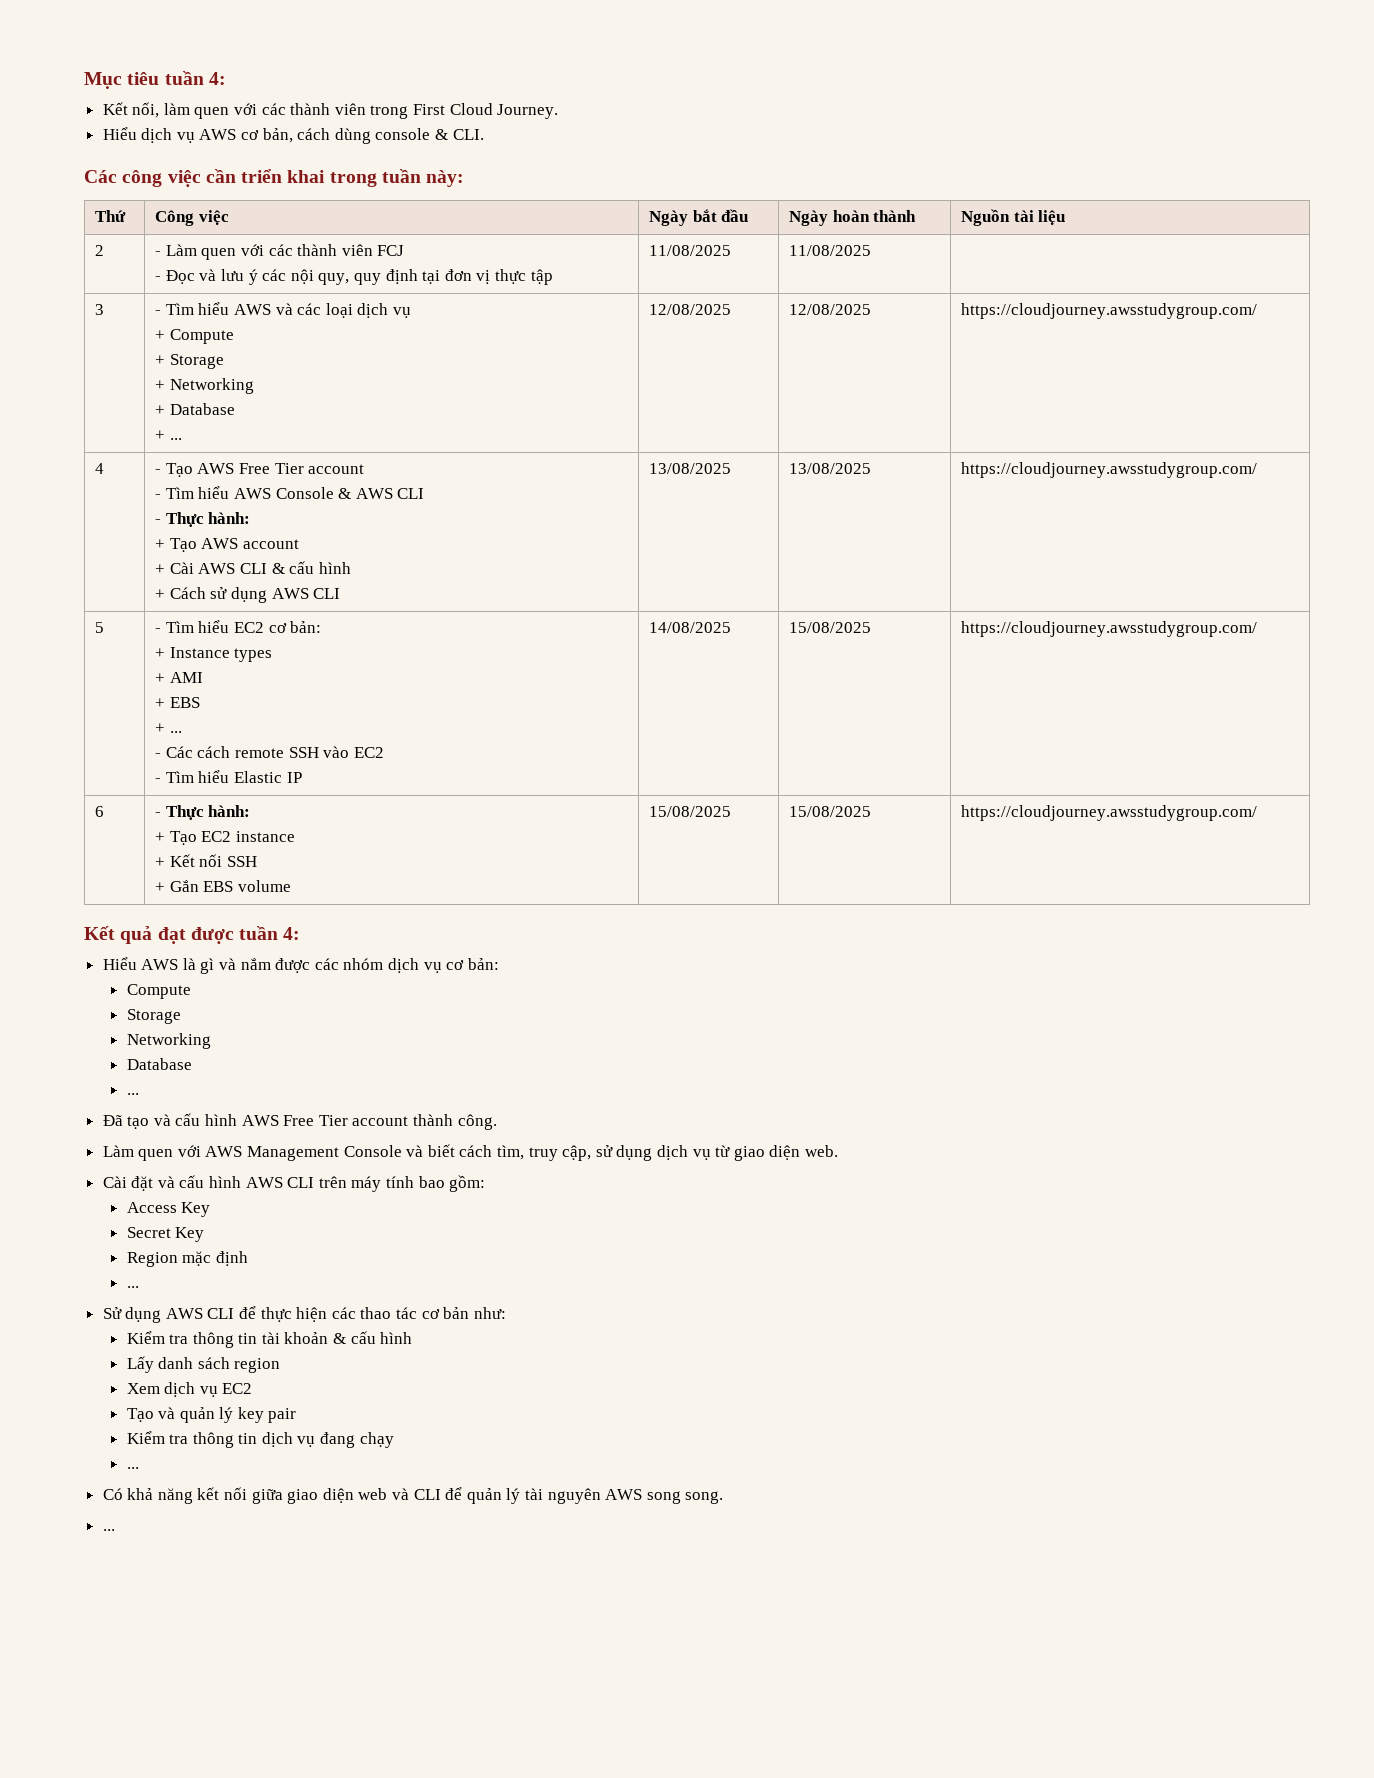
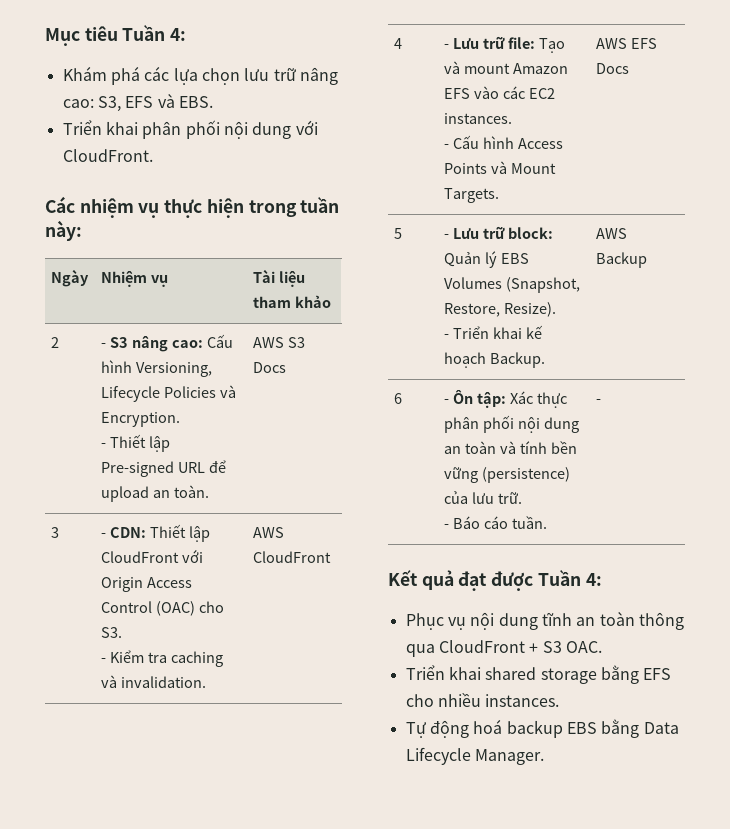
- Mục tiêu tuần 4:
- Kết nối, làm quen với các thành viên trong First Cloud Journey.
- Hiểu dịch vụ AWS cơ bản, cách dùng console & CLI.
- Các công việc cần triển khai trong tuần này:
- Thứ | Công việc | Ngày bắt đầu | Ngày hoàn thành | Nguồn tài liệu
+ Mục tiêu Tuần 4:
+ Khám phá các lựa chọn lưu trữ nâng cao: S3, EFS và EBS.
+ Triển khai phân phối nội dung với CloudFront.
+ Các nhiệm vụ thực hiện trong tuần này:
+ Ngày | Nhiệm vụ | Tài liệu tham khảo
- 2 | - Làm quen với các thành viên FCJ
- - Đọc và lưu ý các nội quy, quy định tại đơn vị thực tập | 11/08/2025 | 11/08/2025 |
- 3 | - Tìm hiểu AWS và các loại dịch vụ
- + Compute
- + Storage
- + Networking
- + Database
- + ... | 12/08/2025 | 12/08/2025 | https://cloudjourney.awsstudygroup.com/
- 4 | - Tạo AWS Free Tier account
- - Tìm hiểu AWS Console & AWS CLI
- - Thực hành:
- + Tạo AWS account
- + Cài AWS CLI & cấu hình
- + Cách sử dụng AWS CLI | 13/08/2025 | 13/08/2025 | https://cloudjourney.awsstudygroup.com/
- 5 | - Tìm hiểu EC2 cơ bản:
- + Instance types
- + AMI
- + EBS
- + ...
- - Các cách remote SSH vào EC2
- - Tìm hiểu Elastic IP | 14/08/2025 | 15/08/2025 | https://cloudjourney.awsstudygroup.com/
- 6 | - Thực hành:
- + Tạo EC2 instance
- + Kết nối SSH
- + Gắn EBS volume | 15/08/2025 | 15/08/2025 | https://cloudjourney.awsstudygroup.com/
+ 2 | - S3 nâng cao: Cấu hình Versioning, Lifecycle Policies và Encryption.
+ - Thiết lập Pre-signed URL để upload an toàn. | AWS S3 Docs
+ 3 | - CDN: Thiết lập CloudFront với Origin Access Control (OAC) cho S3.
+ - Kiểm tra caching và invalidation. | AWS CloudFront
+ 4 | - Lưu trữ file: Tạo và mount Amazon EFS vào các EC2 instances.
+ - Cấu hình Access Points và Mount Targets. | AWS EFS Docs
+ 5 | - Lưu trữ block: Quản lý EBS Volumes (Snapshot, Restore, Resize).
+ - Triển khai kế hoạch Backup. | AWS Backup
+ 6 | - Ôn tập: Xác thực phân phối nội dung an toàn và tính bền vững (persistence) của lưu trữ.
+ - Báo cáo tuần. | -
- Kết quả đạt được tuần 4:
- Hiểu AWS là gì và nắm được các nhóm dịch vụ cơ bản:
- Compute
- Storage
- Networking
- Database
- ...
- Đã tạo và cấu hình AWS Free Tier account thành công.
- Làm quen với AWS Management Console và biết cách tìm, truy cập, sử dụng dịch vụ từ giao diện web.
- Cài đặt và cấu hình AWS CLI trên máy tính bao gồm:
- Access Key
- Secret Key
- Region mặc định
- ...
- Sử dụng AWS CLI để thực hiện các thao tác cơ bản như:
- Kiểm tra thông tin tài khoản & cấu hình
- Lấy danh sách region
- Xem dịch vụ EC2
- Tạo và quản lý key pair
- Kiểm tra thông tin dịch vụ đang chạy
- ...
- Có khả năng kết nối giữa giao diện web và CLI để quản lý tài nguyên AWS song song.
- ...
+ Kết quả đạt được Tuần 4:
+ Phục vụ nội dung tĩnh an toàn thông qua CloudFront + S3 OAC.
+ Triển khai shared storage bằng EFS cho nhiều instances.
+ Tự động hoá backup EBS bằng Data Lifecycle Manager.

